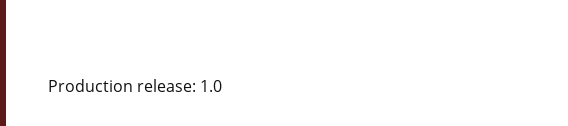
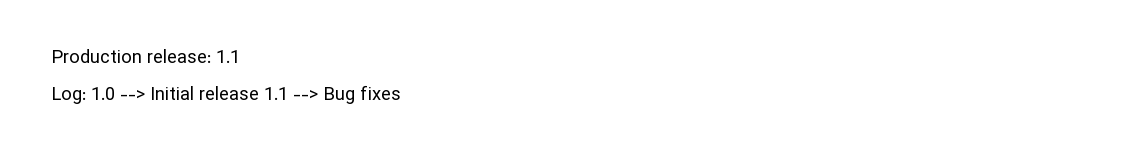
- Production release: 1.0
+ Production release: 1.1
+ Log: 1.0 --> Initial release 1.1 --> Bug fixes

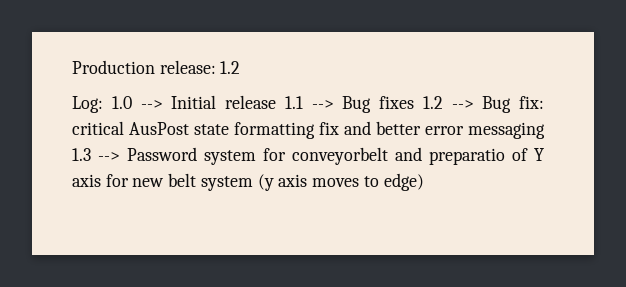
- Production release: 1.1
+ Production release: 1.2
- Log: 1.0 --> Initial release 1.1 --> Bug fixes
+ Log: 1.0 --> Initial release 1.1 --> Bug fixes 1.2 --> Bug fix: critical AusPost state formatting fix and better error messaging 1.3 --> Password system for conveyorbelt and preparatio of Y axis for new belt system (y axis moves to edge)

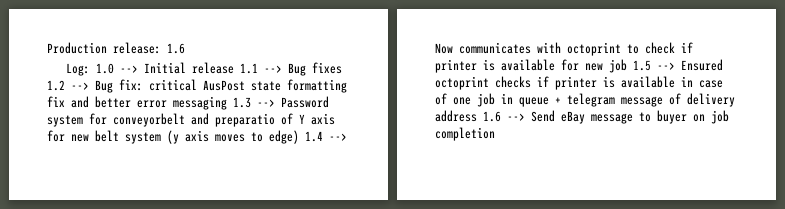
- Production release: 1.2
+ Production release: 1.6
- Log: 1.0 --> Initial release 1.1 --> Bug fixes 1.2 --> Bug fix: critical AusPost state formatting fix and better error messaging 1.3 --> Password system for conveyorbelt and preparatio of Y axis for new belt system (y axis moves to edge)
+ Log: 1.0 --> Initial release 1.1 --> Bug fixes 1.2 --> Bug fix: critical AusPost state formatting fix and better error messaging 1.3 --> Password system for conveyorbelt and preparatio of Y axis for new belt system (y axis moves to edge) 1.4 --> Now communicates with octoprint to check if printer is available for new job 1.5 --> Ensured octoprint checks if printer is available in case of one job in queue + telegram message of delivery address 1.6 --> Send eBay message to buyer on job completion

